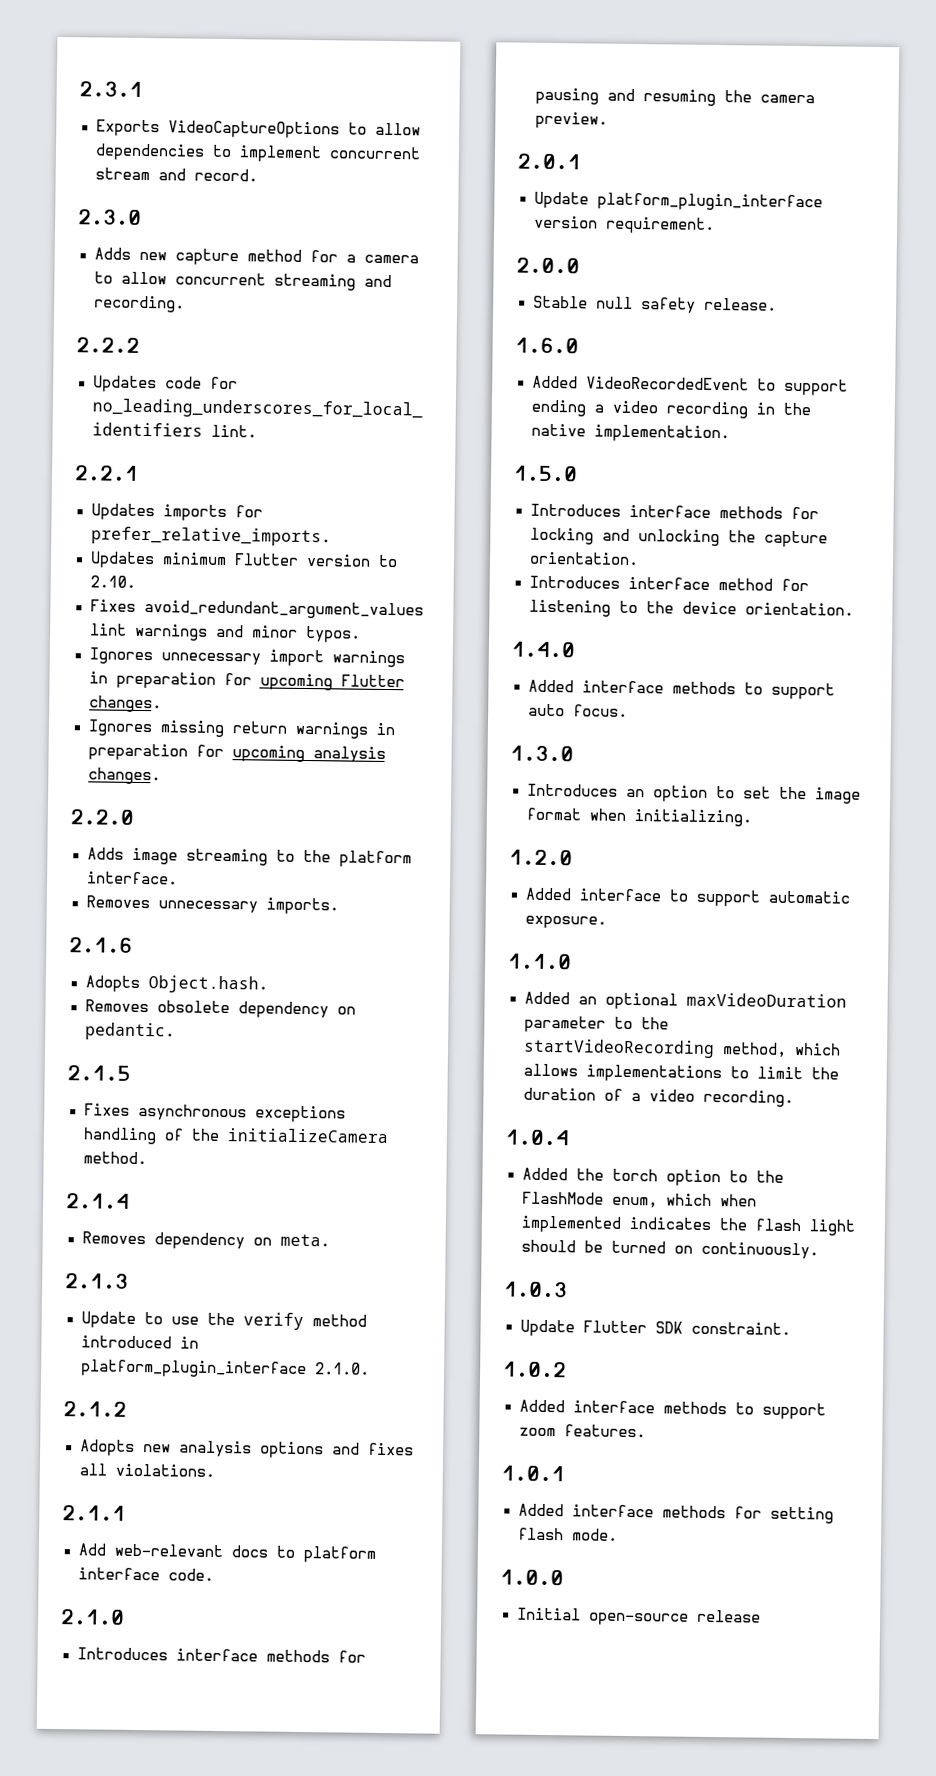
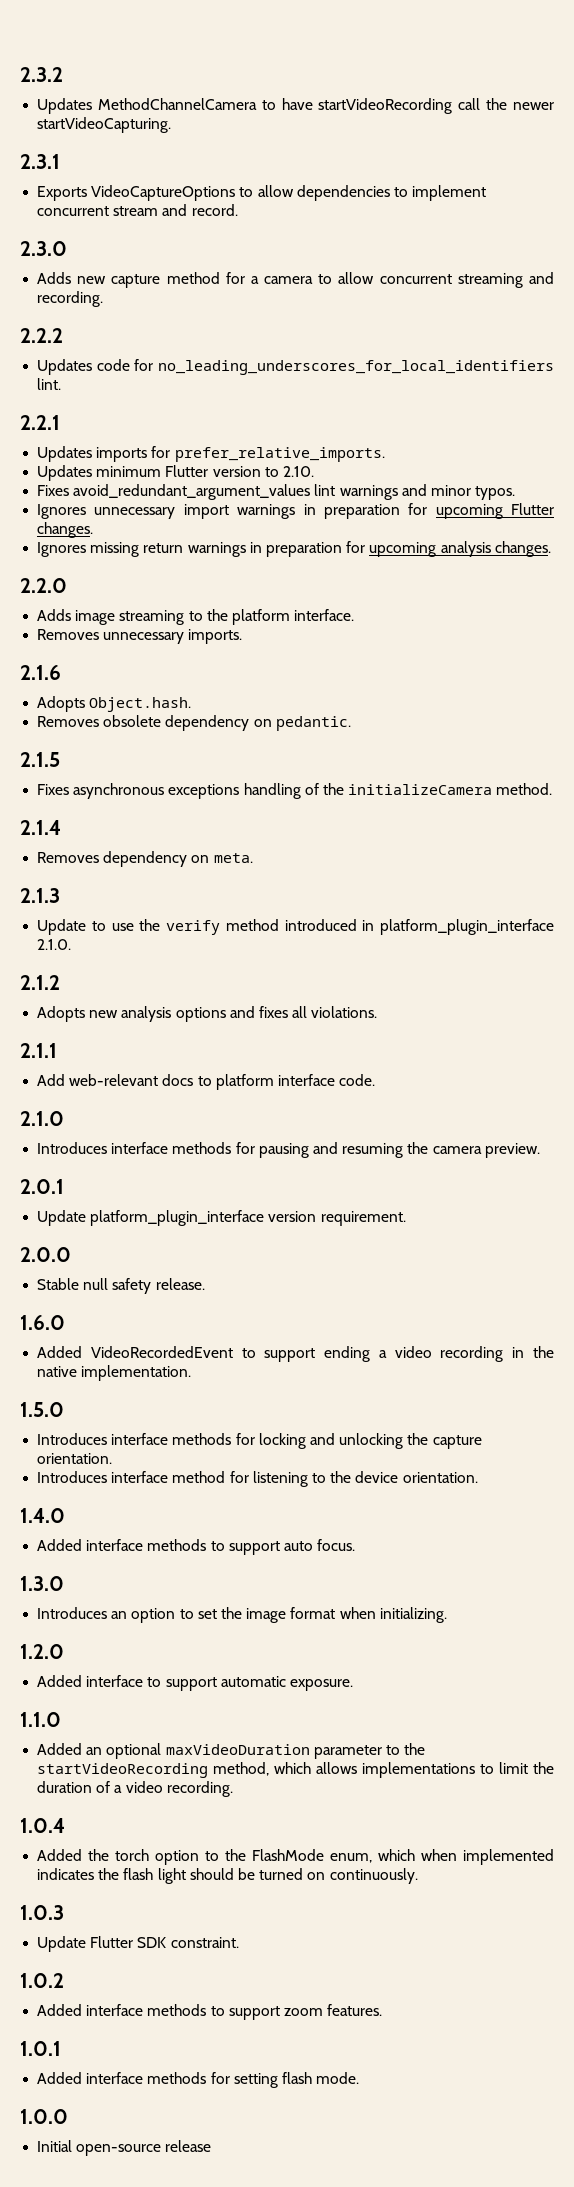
+ 2.3.2
+ Updates MethodChannelCamera to have startVideoRecording call the newer startVideoCapturing.

